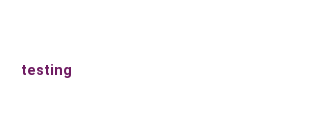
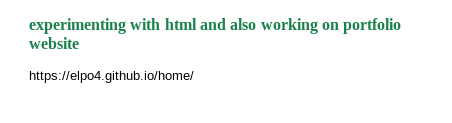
- testing
+ experimenting with html and also working on portfolio website
+ https://elpo4.github.io/home/

